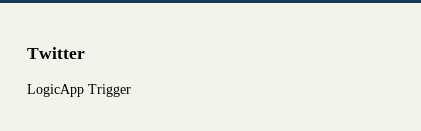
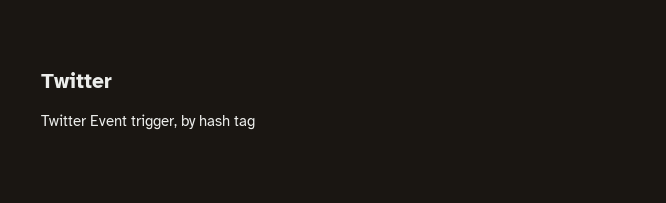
- LogicApp Trigger
+ Twitter Event trigger, by hash tag

